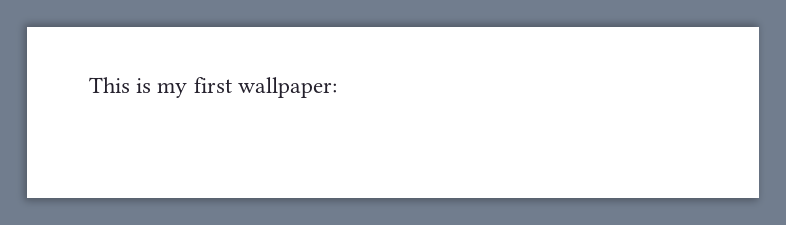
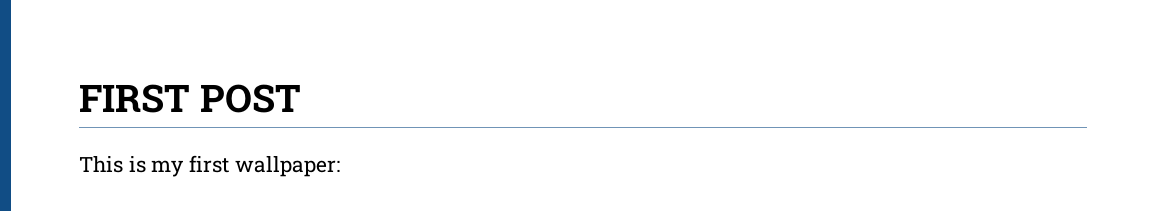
+ FIRST POST

